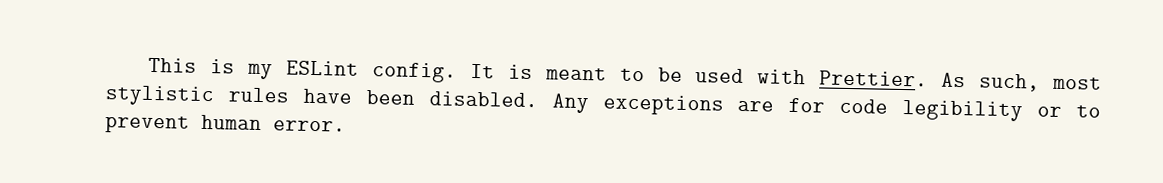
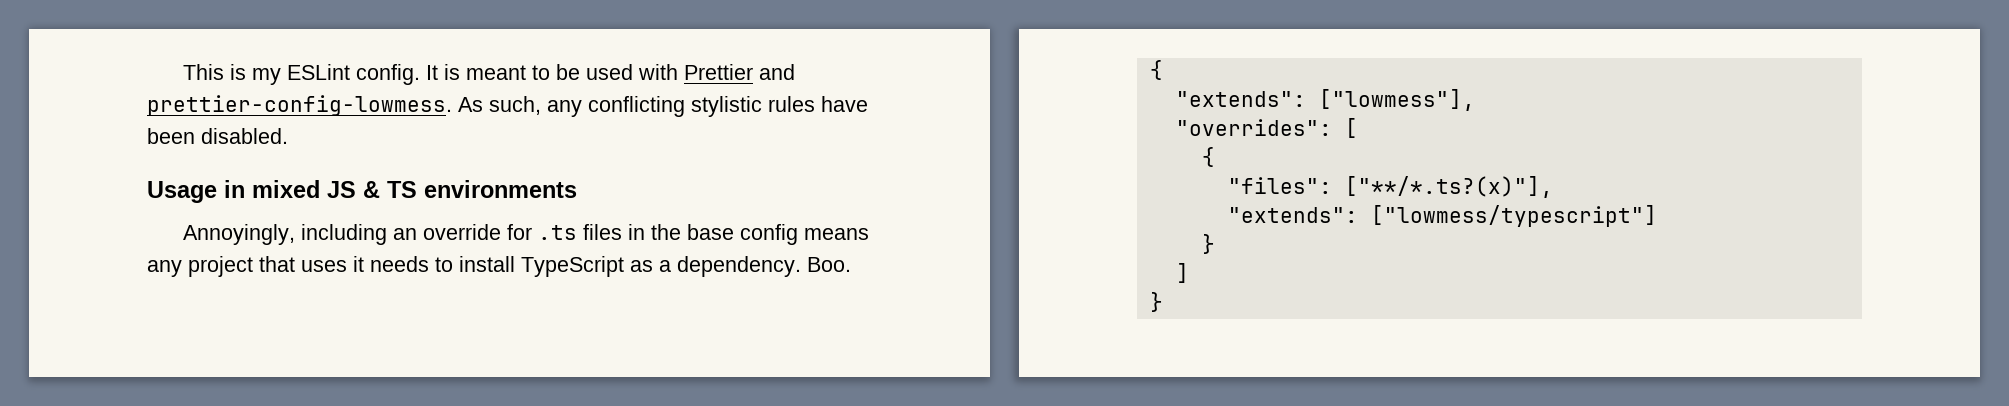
- It is meant to be used with Prettier. As such, most stylistic rules have been disabled. Any exceptions are for code legibility or to prevent human error.
+ It is meant to be used with Prettier and prettier-config-lowmess. As such, any conflicting stylistic rules have been disabled.
+ Usage in mixed JS & TS environments
+ Annoyingly, including an override for .ts files in the base config means any project that uses it needs to install TypeScript as a dependency. Boo.
+ {
+ "extends": ["lowmess"],
+ "overrides": [
+ {
+ "files": ["**/*.ts?(x)"],
+ "extends": ["lowmess/typescript"]
+ }
+ ]
+ }

